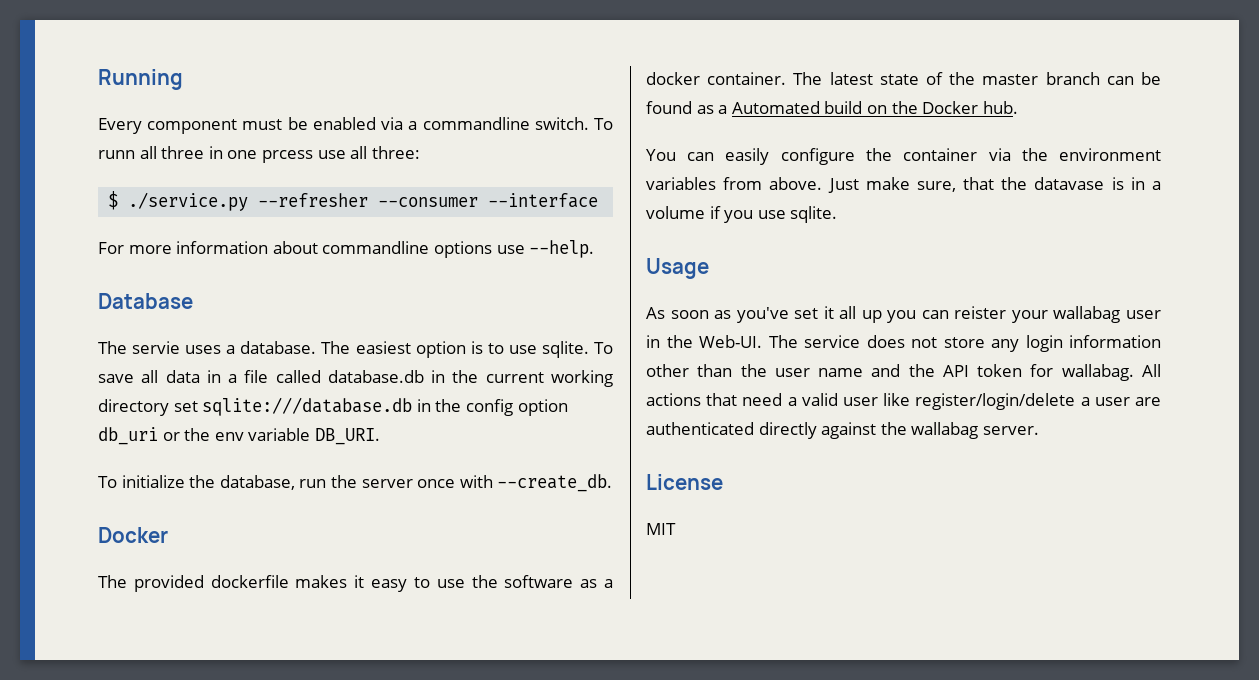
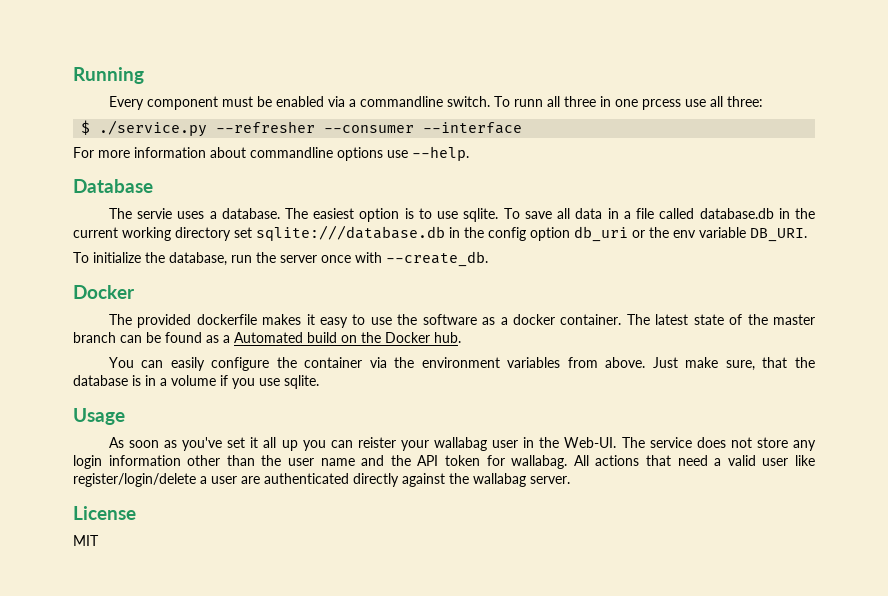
- Just make sure, that the datavase is in a volume if you use sqlite.
+ Just make sure, that the database is in a volume if you use sqlite.

